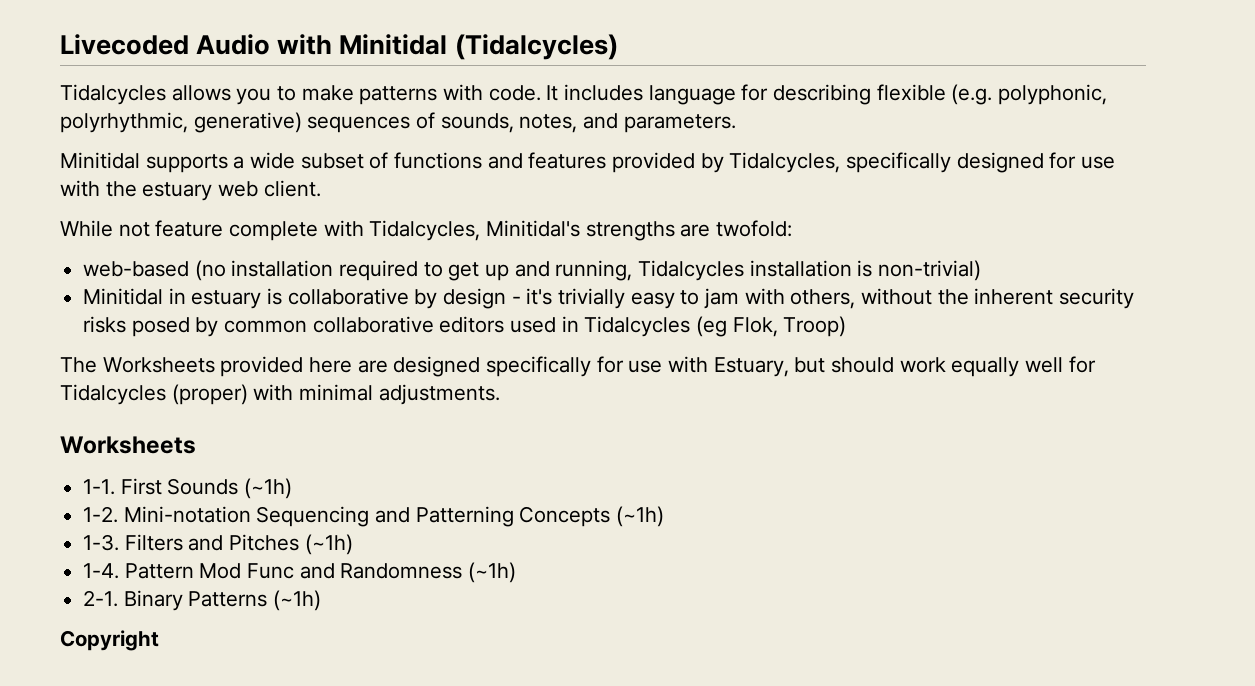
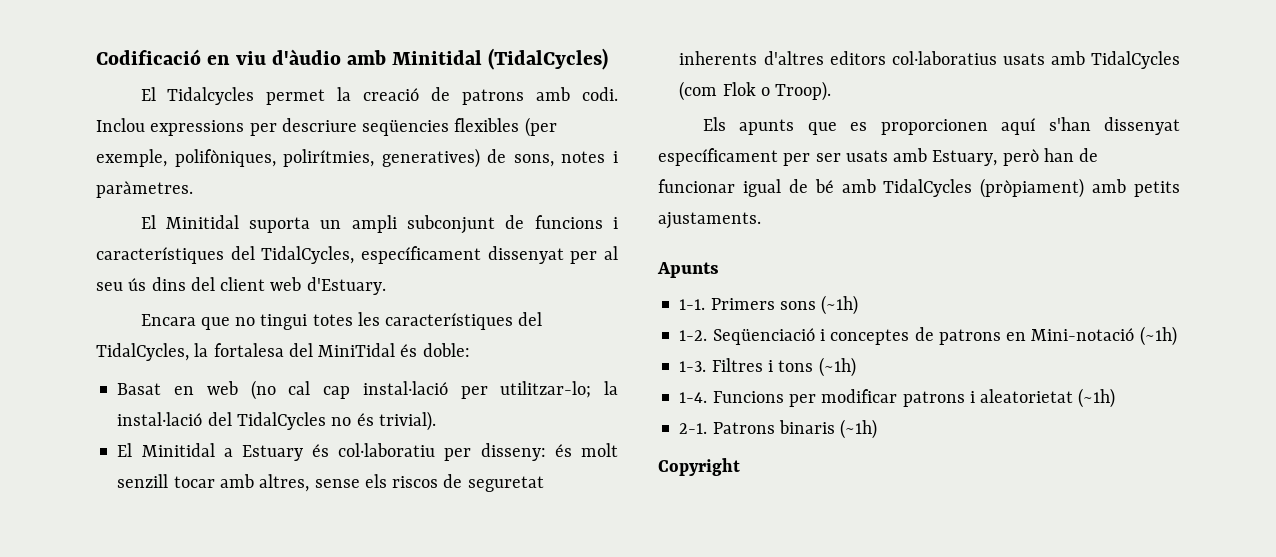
- Livecoded Audio with Minitidal (Tidalcycles)
- Tidalcycles allows you to make patterns with code. It includes language for describing flexible (e.g. polyphonic, polyrhythmic, generative) sequences of sounds, notes, and parameters.
- Minitidal supports a wide subset of functions and features provided by Tidalcycles, specifically designed for use with the estuary web client.
- While not feature complete with Tidalcycles, Minitidal's strengths are twofold:
- web-based (no installation required to get up and running, Tidalcycles installation is non-trivial)
- Minitidal in estuary is collaborative by design - it's trivially easy to jam with others, without the inherent security risks posed by common collaborative editors used in Tidalcycles (eg Flok, Troop)
- The Worksheets provided here are designed specifically for use with Estuary, but should work equally well for Tidalcycles (proper) with minimal adjustments.
- Worksheets
+ Codificació en viu d'àudio amb Minitidal (TidalCycles)
+ El Tidalcycles permet la creació de patrons amb codi. Inclou expressions per descriure seqüencies flexibles (per exemple, polifòniques, polirítmies, generatives) de sons, notes i paràmetres.
+ El Minitidal suporta un ampli subconjunt de funcions i característiques del TidalCycles, específicament dissenyat per al seu ús dins del client web d'Estuary.
+ Encara que no tingui totes les característiques del TidalCycles, la fortalesa del MiniTidal és doble:
+ Basat en web (no cal cap instal·lació per utilitzar-lo; la instal·lació del TidalCycles no és trivial).
+ El Minitidal a Estuary és col·laboratiu per disseny: és molt senzill tocar amb altres, sense els riscos de seguretat inherents d'altres editors col·laboratius usats amb TidalCycles (com Flok o Troop).
+ Els apunts que es proporcionen aquí s'han dissenyat específicament per ser usats amb Estuary, però han de funcionar igual de bé amb TidalCycles (pròpiament) amb petits ajustaments.
+ Apunts
- First Sounds (~1h)
+ Primers sons (~1h)
- Mini-notation Sequencing and Patterning Concepts (~1h)
+ Seqüenciació i conceptes de patrons en Mini-notació (~1h)
- Filters and Pitches (~1h)
+ Filtres i tons (~1h)
- Pattern Mod Func and Randomness (~1h)
+ Funcions per modificar patrons i aleatorietat (~1h)
- Binary Patterns (~1h)
+ Patrons binaris (~1h)

